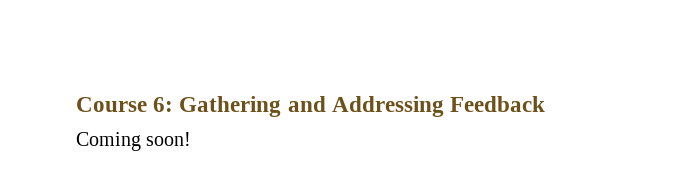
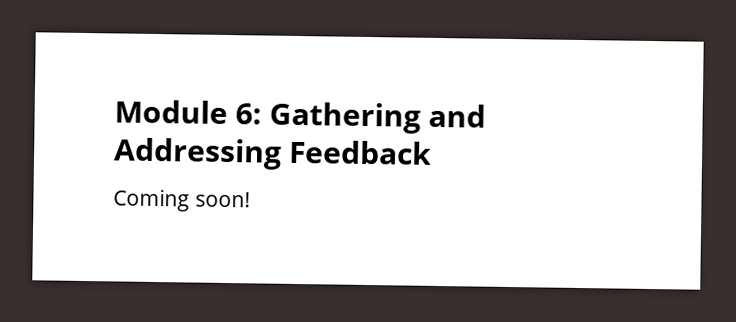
- Course 6: Gathering and Addressing Feedback
+ Module 6: Gathering and Addressing Feedback

